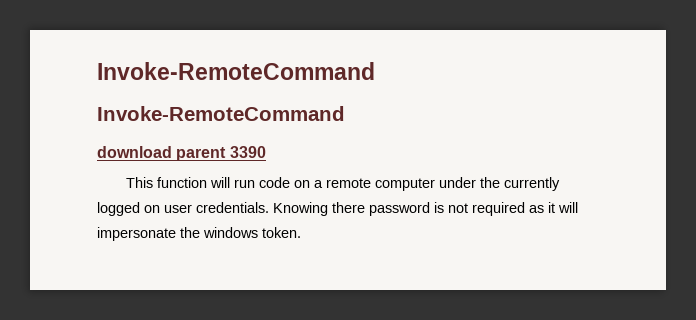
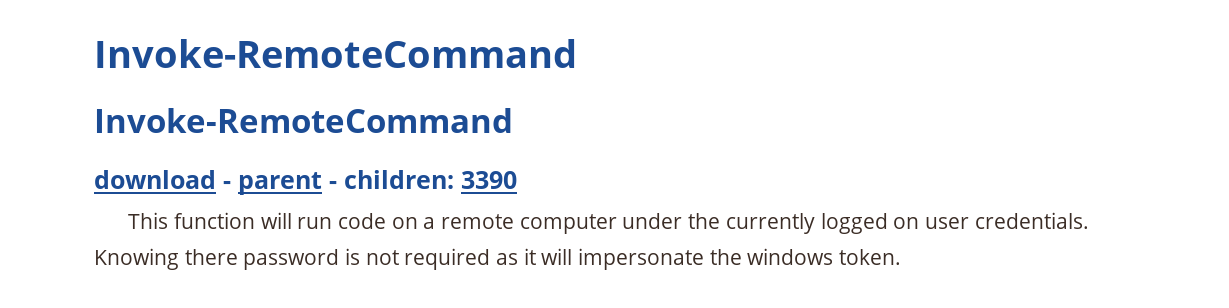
- download parent 3390
+ download - parent - children: 3390

